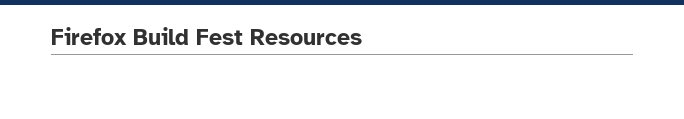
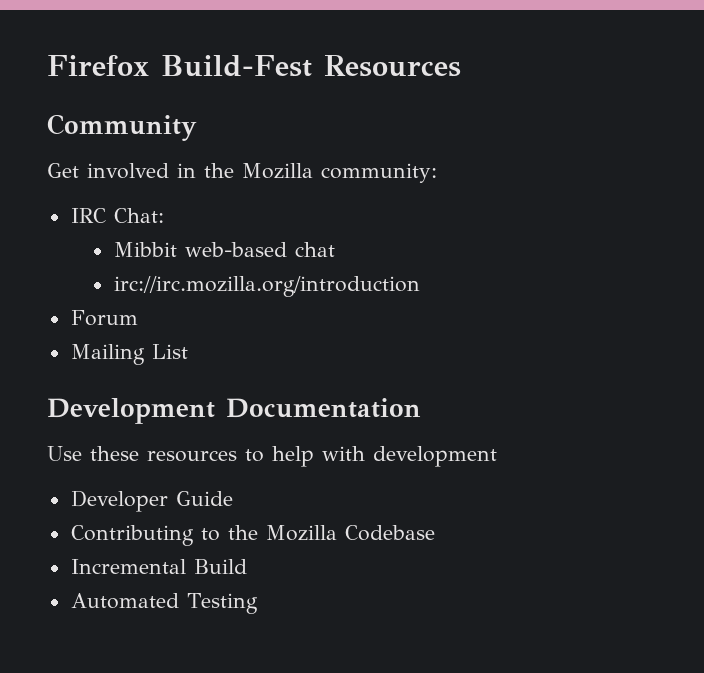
- Firefox Build Fest Resources
+ Firefox Build-Fest Resources
+ Community
+ Get involved in the Mozilla community:
+ IRC Chat:
+ Mibbit web-based chat
+ irc://irc.mozilla.org/introduction
+ Forum
+ Mailing List
+ Development Documentation
+ Use these resources to help with development
+ Developer Guide
+ Contributing to the Mozilla Codebase
+ Incremental Build
+ Automated Testing

